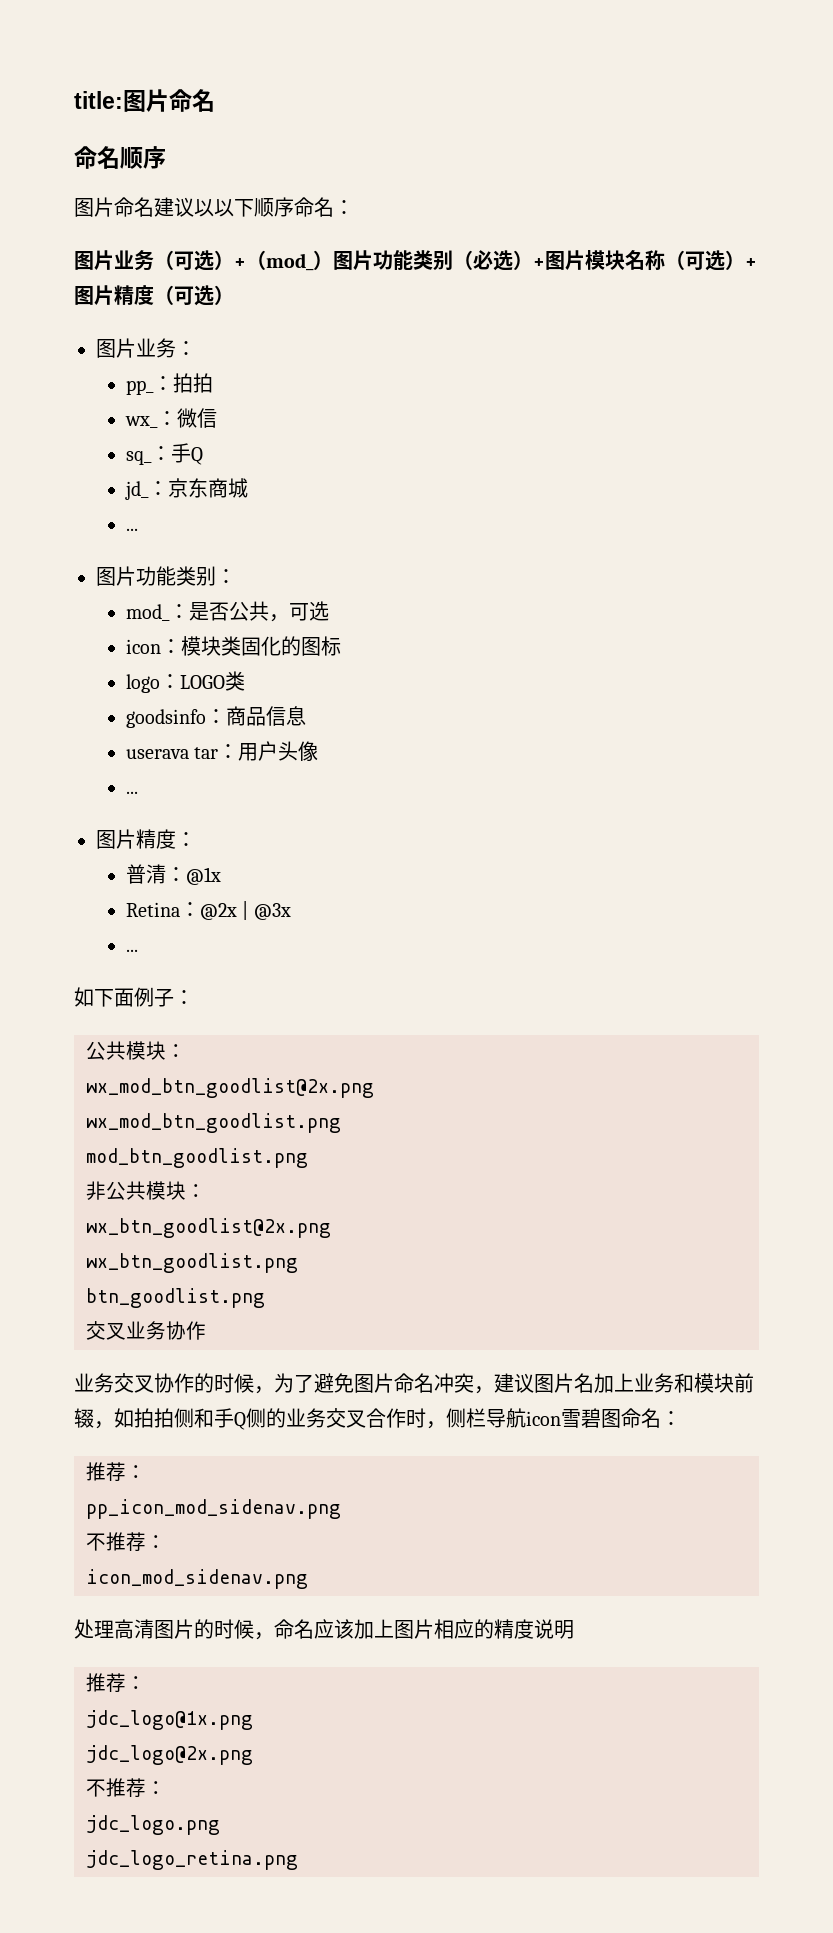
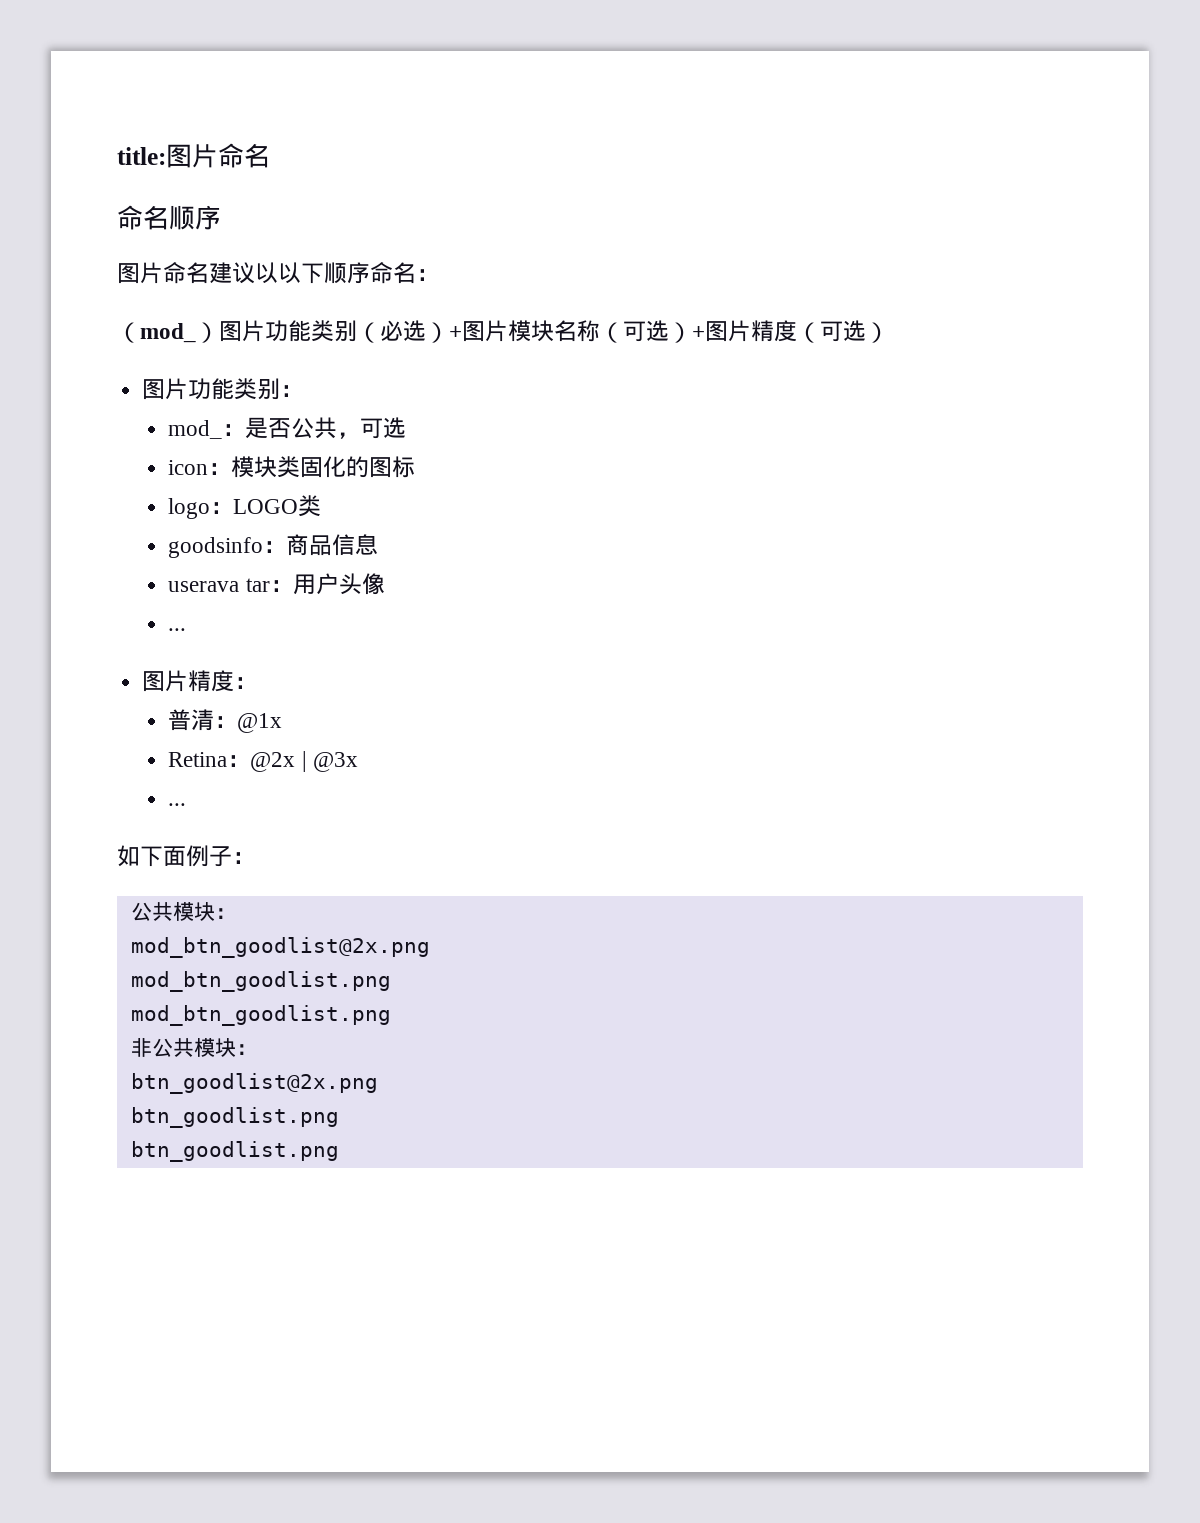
- 图片业务（可选）+（mod_）图片功能类别（必选）+图片模块名称（可选）+图片精度（可选）
+ （mod_）图片功能类别（必选）+图片模块名称（可选）+图片精度（可选）
- 图片业务：
- pp_：拍拍
- wx_：微信
- sq_：手Q
- jd_：京东商城
- ...
- wx_mod_btn_goodlist@2x.png
- wx_mod_btn_goodlist.png
+ mod_btn_goodlist@2x.png
+ mod_btn_goodlist.png
- wx_btn_goodlist@2x.png
- wx_btn_goodlist.png
+ btn_goodlist@2x.png
  btn_goodlist.png
- 交叉业务协作
- 业务交叉协作的时候，为了避免图片命名冲突，建议图片名加上业务和模块前辍，如拍拍侧和手Q侧的业务交叉合作时，侧栏导航icon雪碧图命名：
- 推荐：
- pp_icon_mod_sidenav.png
- 不推荐：
- icon_mod_sidenav.png
- 处理高清图片的时候，命名应该加上图片相应的精度说明
- 推荐：
- jdc_logo@1x.png
- jdc_logo@2x.png
- 不推荐：
- jdc_logo.png
- jdc_logo_retina.png
+ btn_goodlist.png

